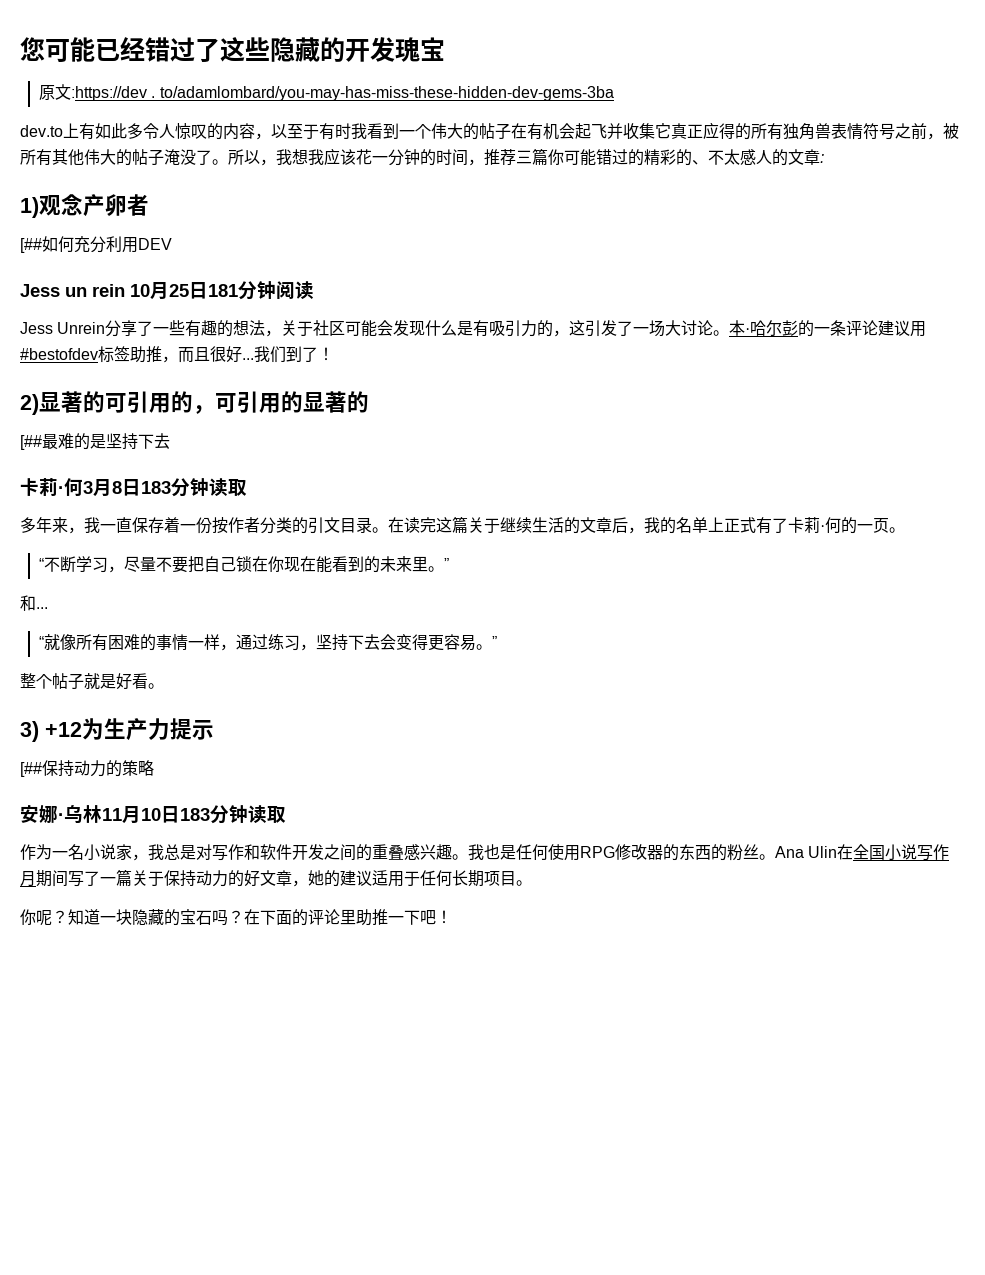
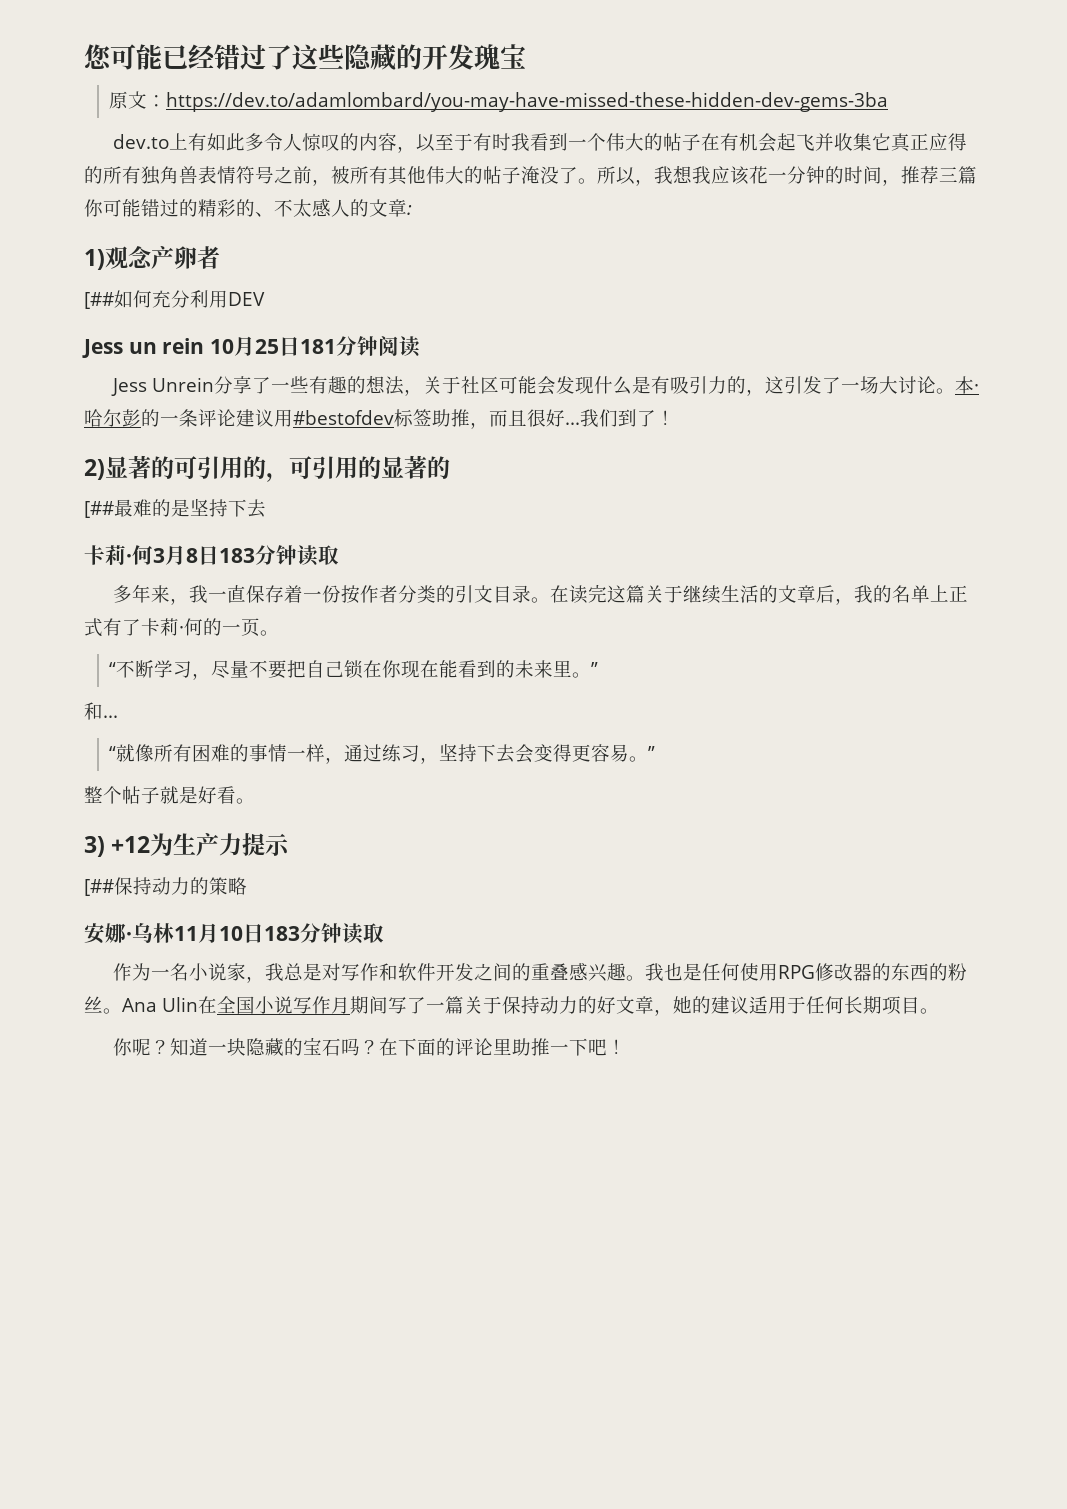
- 原文:https://dev . to/adamlombard/you-may-has-miss-these-hidden-dev-gems-3ba
+ 原文：https://dev.to/adamlombard/you-may-have-missed-these-hidden-dev-gems-3ba

